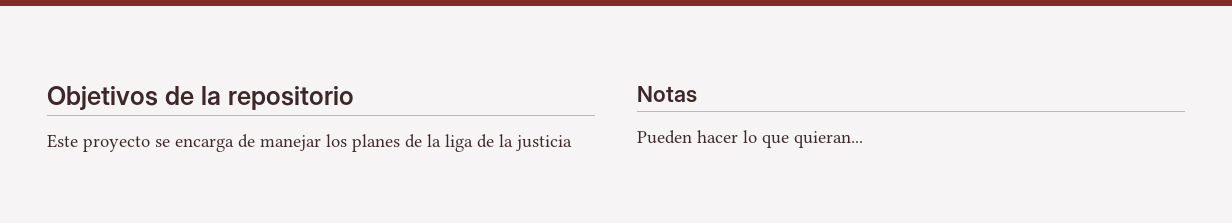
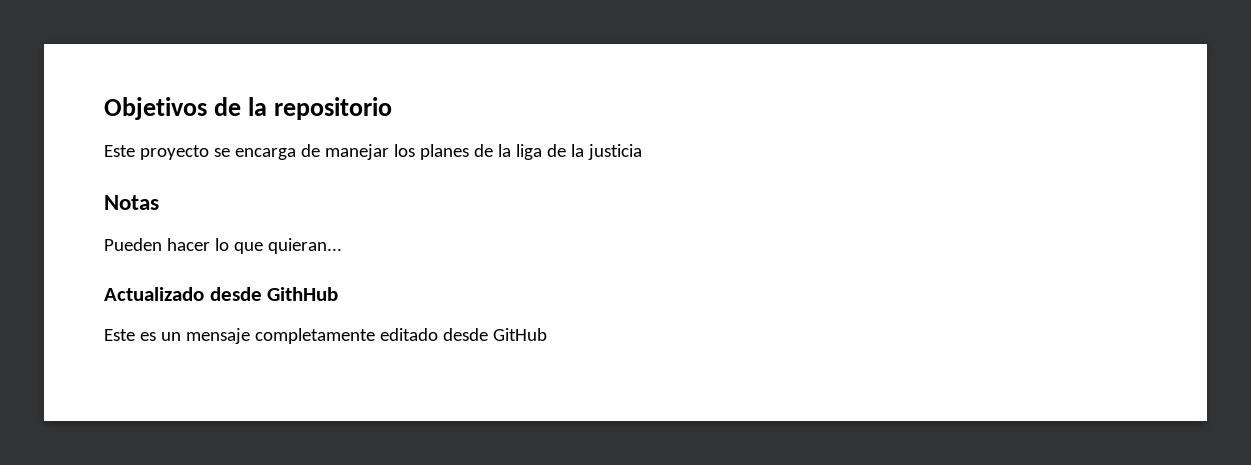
+ Actualizado desde GithHub
+ Este es un mensaje completamente editado desde GitHub

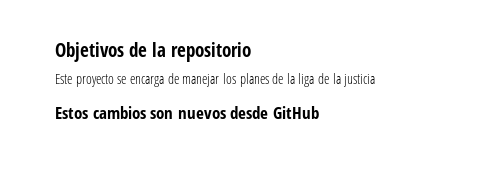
- Notas
- Pueden hacer lo que quieran...
- Actualizado desde GithHub
- Este es un mensaje completamente editado desde GitHub
+ Estos cambios son nuevos desde GitHub

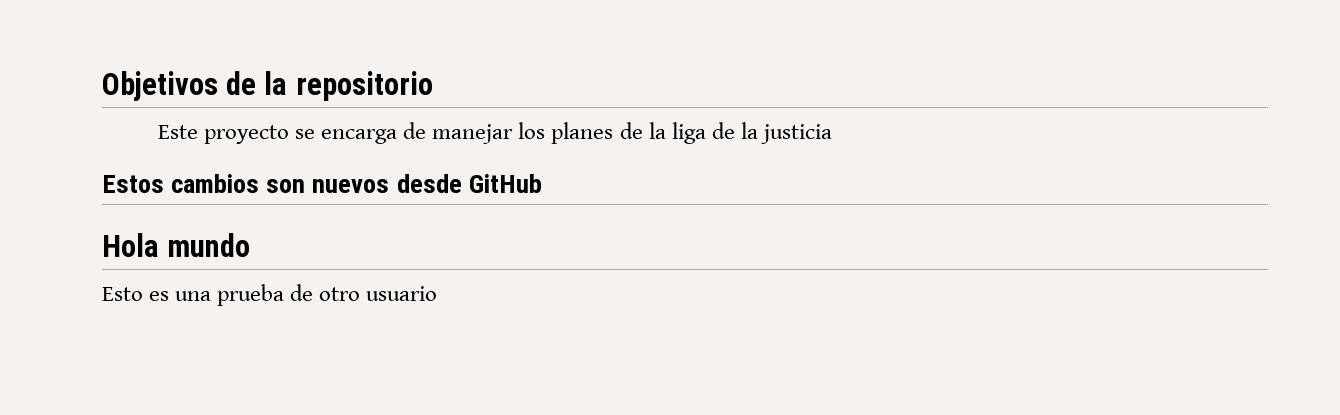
+ Hola mundo
+ Esto es una prueba de otro usuario

